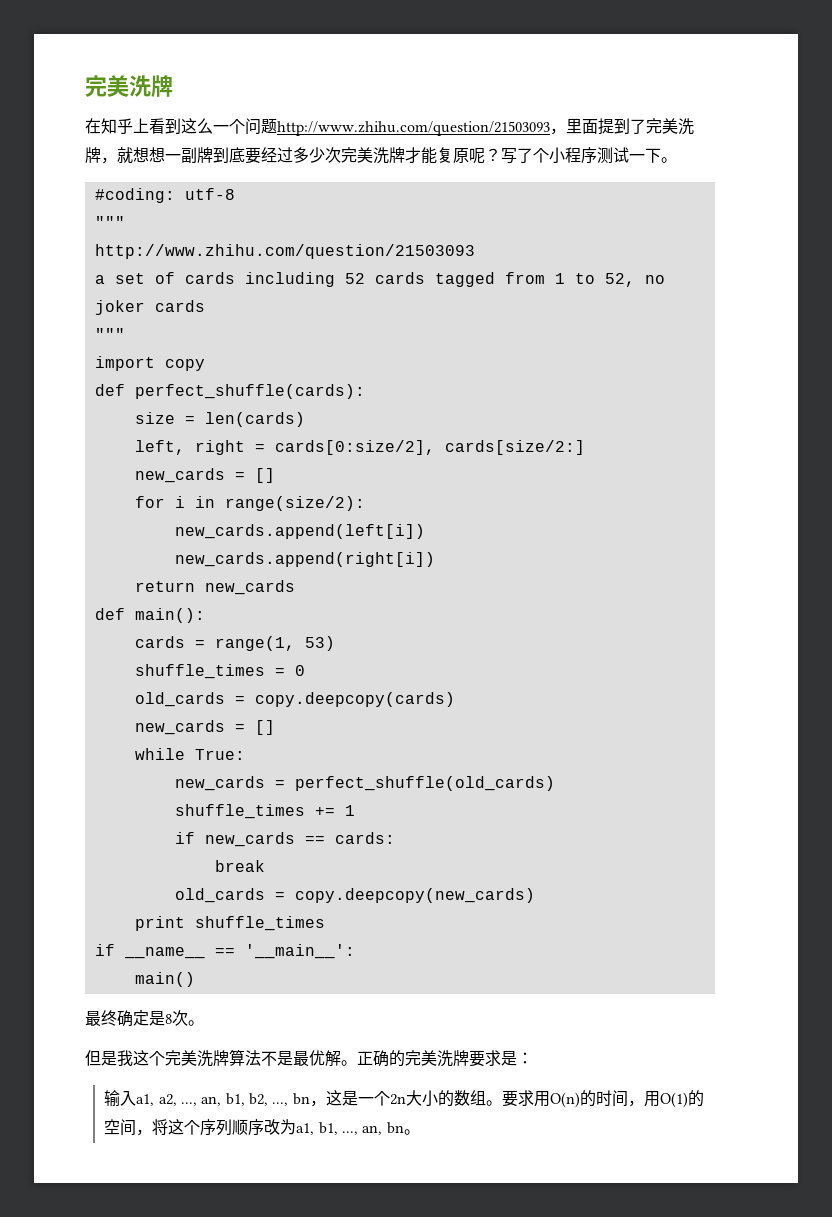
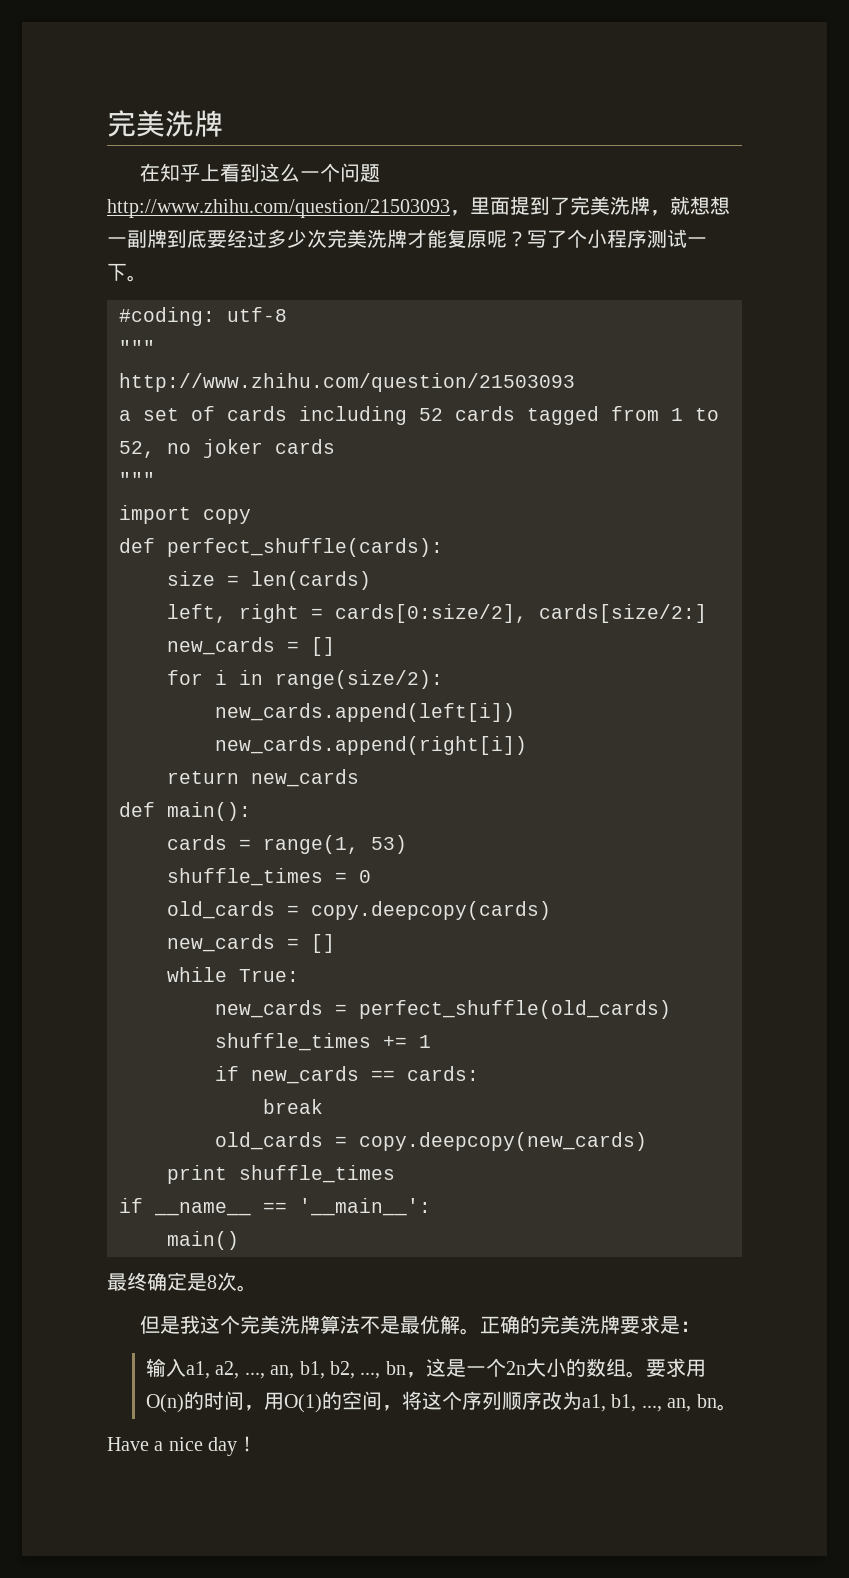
+ Have a nice day！

